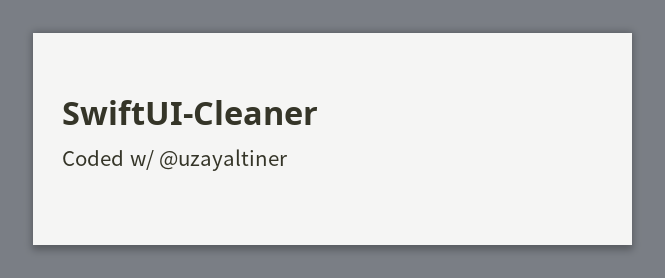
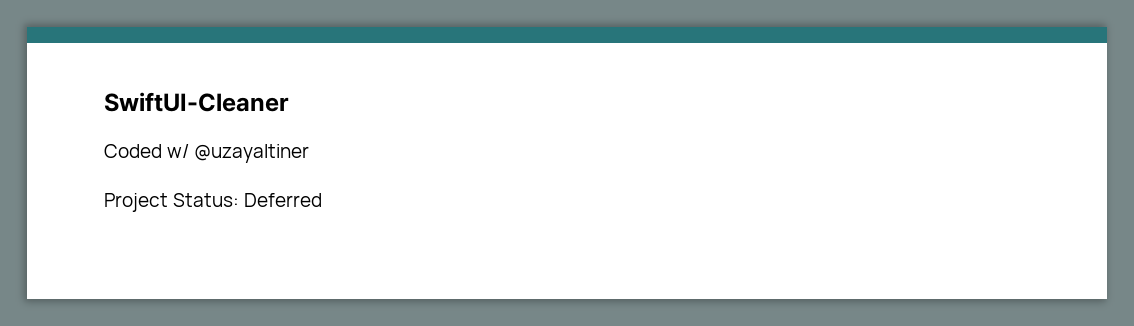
+ Project Status: Deferred

